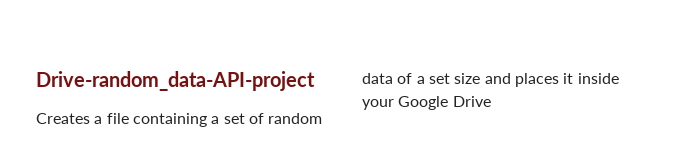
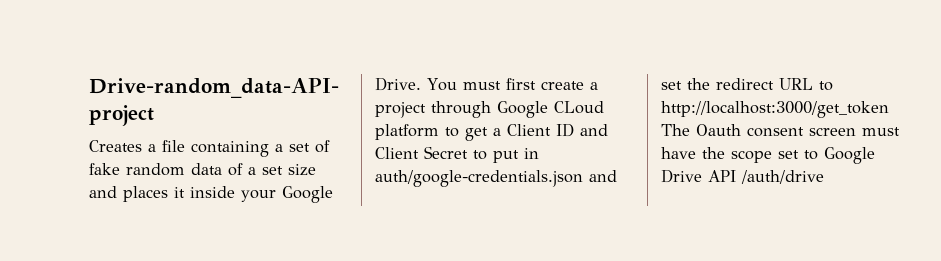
- Creates a file containing a set of random data of a set size and places it inside your Google Drive
+ Creates a file containing a set of fake random data of a set size and places it inside your Google Drive. You must first create a project through Google CLoud platform to get a Client ID and Client Secret to put in auth/google-credentials.json and set the redirect URL to http://localhost:3000/get_token The Oauth consent screen must have the scope set to Google Drive API /auth/drive

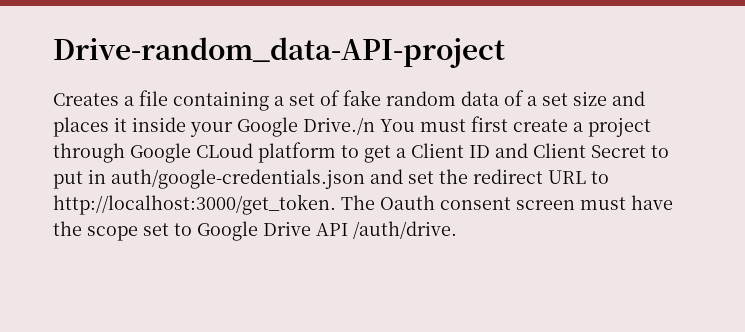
- Creates a file containing a set of fake random data of a set size and places it inside your Google Drive. You must first create a project through Google CLoud platform to get a Client ID and Client Secret to put in auth/google-credentials.json and set the redirect URL to http://localhost:3000/get_token The Oauth consent screen must have the scope set to Google Drive API /auth/drive
+ Creates a file containing a set of fake random data of a set size and places it inside your Google Drive./n You must first create a project through Google CLoud platform to get a Client ID and Client Secret to put in auth/google-credentials.json and set the redirect URL to http://localhost:3000/get_token. The Oauth consent screen must have the scope set to Google Drive API /auth/drive.

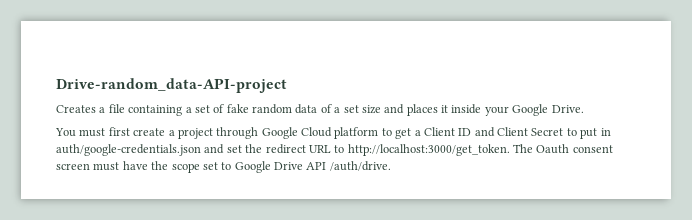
- Creates a file containing a set of fake random data of a set size and places it inside your Google Drive./n You must first create a project through Google CLoud platform to get a Client ID and Client Secret to put in auth/google-credentials.json and set the redirect URL to http://localhost:3000/get_token.
+ Creates a file containing a set of fake random data of a set size and places it inside your Google Drive.
+ You must first create a project through Google Cloud platform to get a Client ID and Client Secret to put in auth/google-credentials.json and set the redirect URL to http://localhost:3000/get_token.

